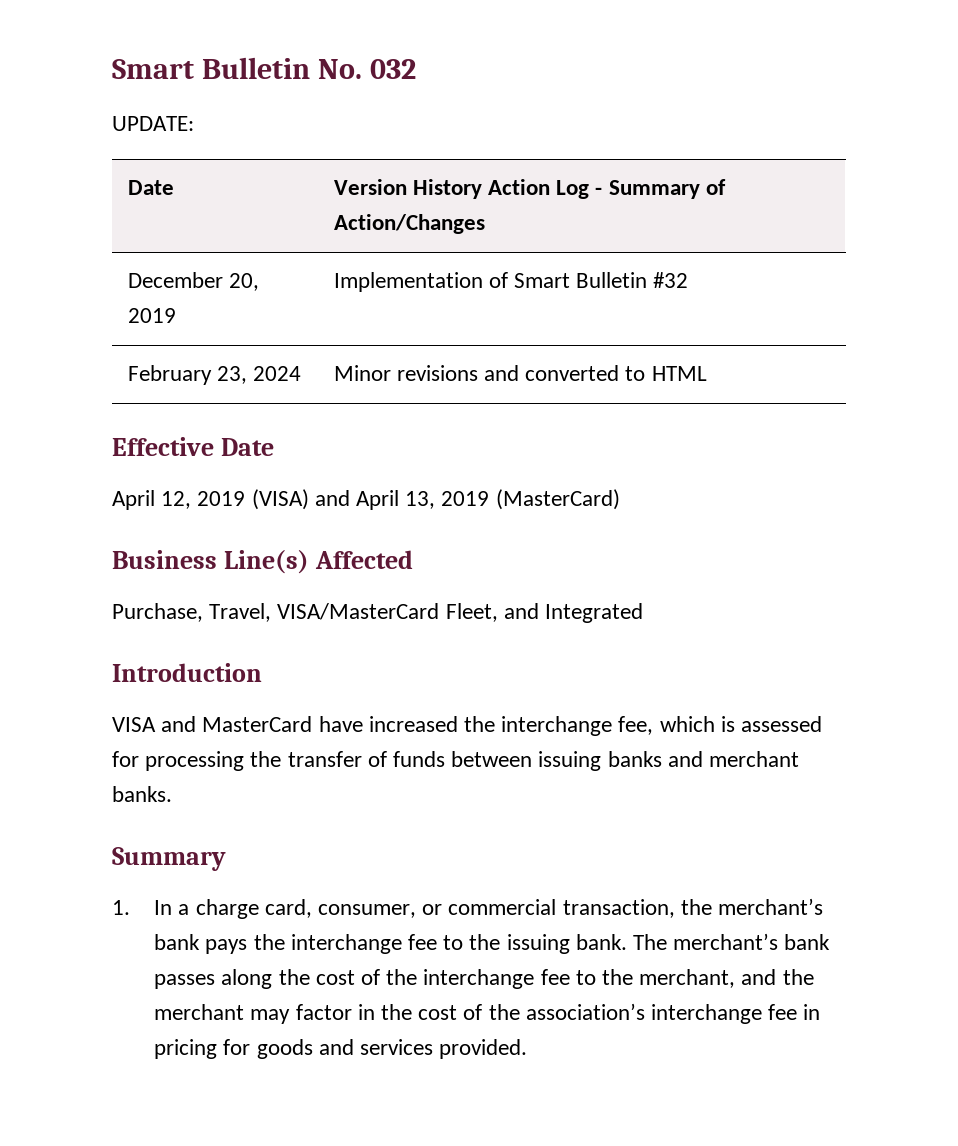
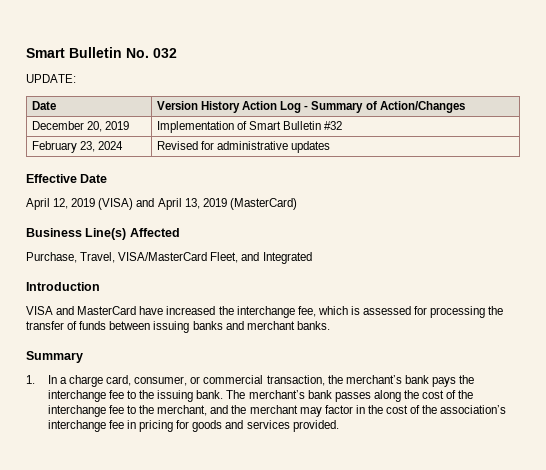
- February 23, 2024 | Minor revisions and converted to HTML
+ February 23, 2024 | Revised for administrative updates

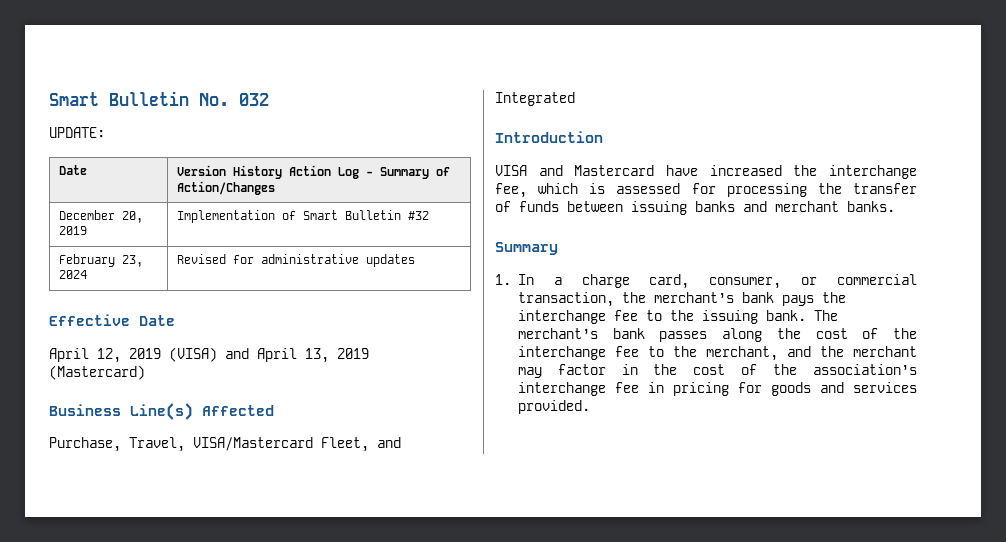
- April 12, 2019 (VISA) and April 13, 2019 (MasterCard)
+ April 12, 2019 (VISA) and April 13, 2019 (Mastercard)
- Purchase, Travel, VISA/MasterCard Fleet, and Integrated
+ Purchase, Travel, VISA/Mastercard Fleet, and Integrated
- VISA and MasterCard have increased the interchange fee, which is assessed for processing the transfer of funds between issuing banks and merchant banks.
+ VISA and Mastercard have increased the interchange fee, which is assessed for processing the transfer of funds between issuing banks and merchant banks.

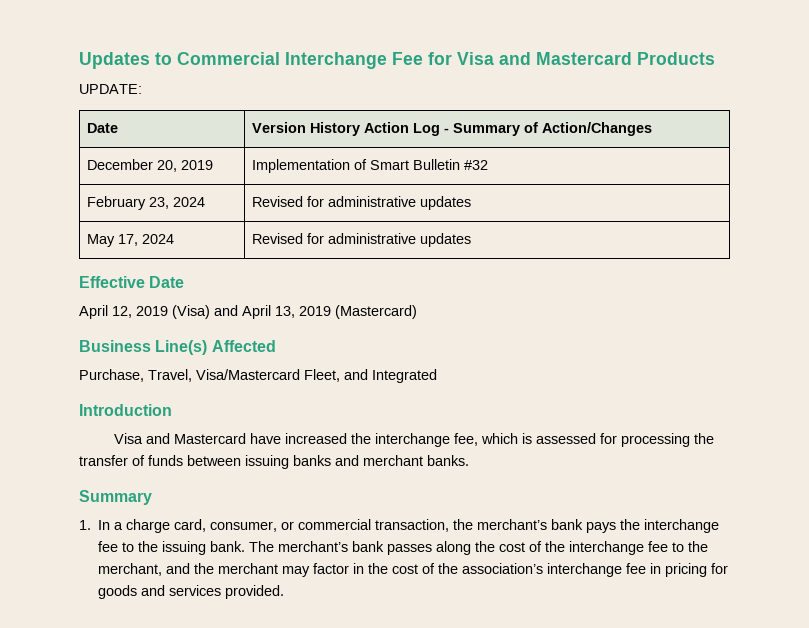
- Smart Bulletin No. 032
+ Updates to Commercial Interchange Fee for Visa and Mastercard Products
+ May 17, 2024 | Revised for administrative updates
- April 12, 2019 (VISA) and April 13, 2019 (Mastercard)
+ April 12, 2019 (Visa) and April 13, 2019 (Mastercard)
- Purchase, Travel, VISA/Mastercard Fleet, and Integrated
+ Purchase, Travel, Visa/Mastercard Fleet, and Integrated
- VISA and Mastercard have increased the interchange fee, which is assessed for processing the transfer of funds between issuing banks and merchant banks.
+ Visa and Mastercard have increased the interchange fee, which is assessed for processing the transfer of funds between issuing banks and merchant banks.

